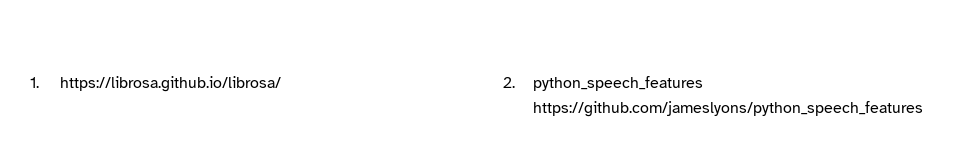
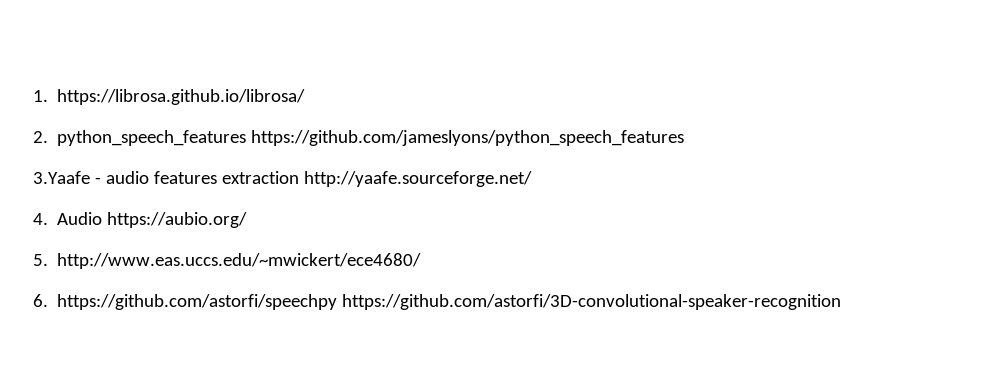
+ 3.Yaafe - audio features extraction http://yaafe.sourceforge.net/
+ 4. Audio https://aubio.org/
+ 5. http://www.eas.uccs.edu/~mwickert/ece4680/
+ 6. https://github.com/astorfi/speechpy https://github.com/astorfi/3D-convolutional-speaker-recognition

